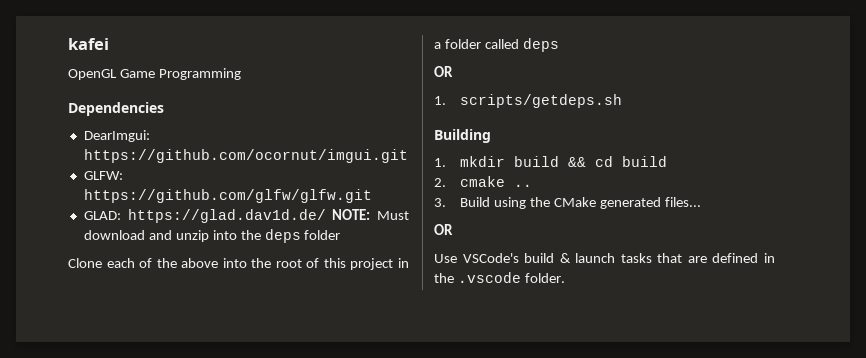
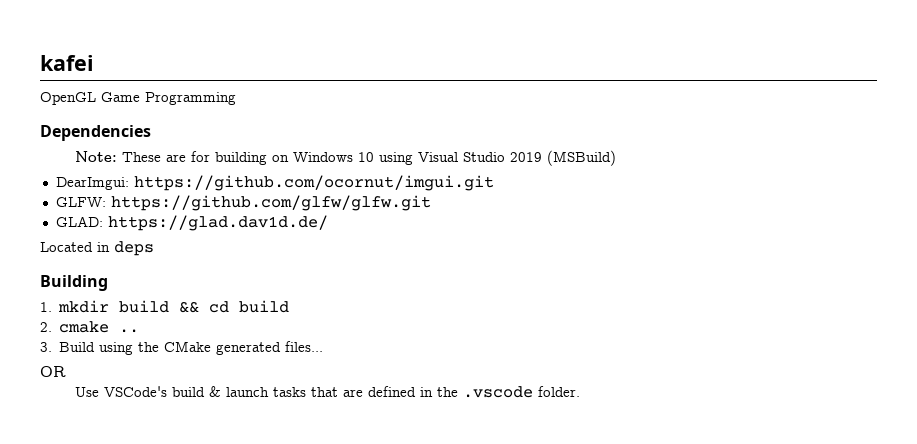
+ Note: These are for building on Windows 10 using Visual Studio 2019 (MSBuild)
- GLAD: https://glad.dav1d.de/ NOTE: Must download and unzip into the deps folder
- Clone each of the above into the root of this project in a folder called deps
- OR
- 1. scripts/getdeps.sh
+ GLAD: https://glad.dav1d.de/
+ Located in deps

